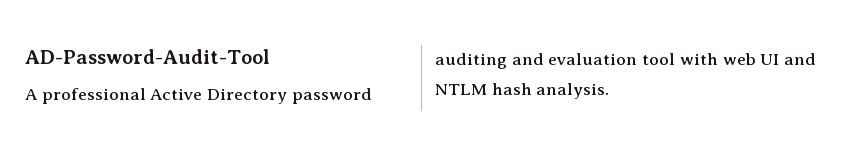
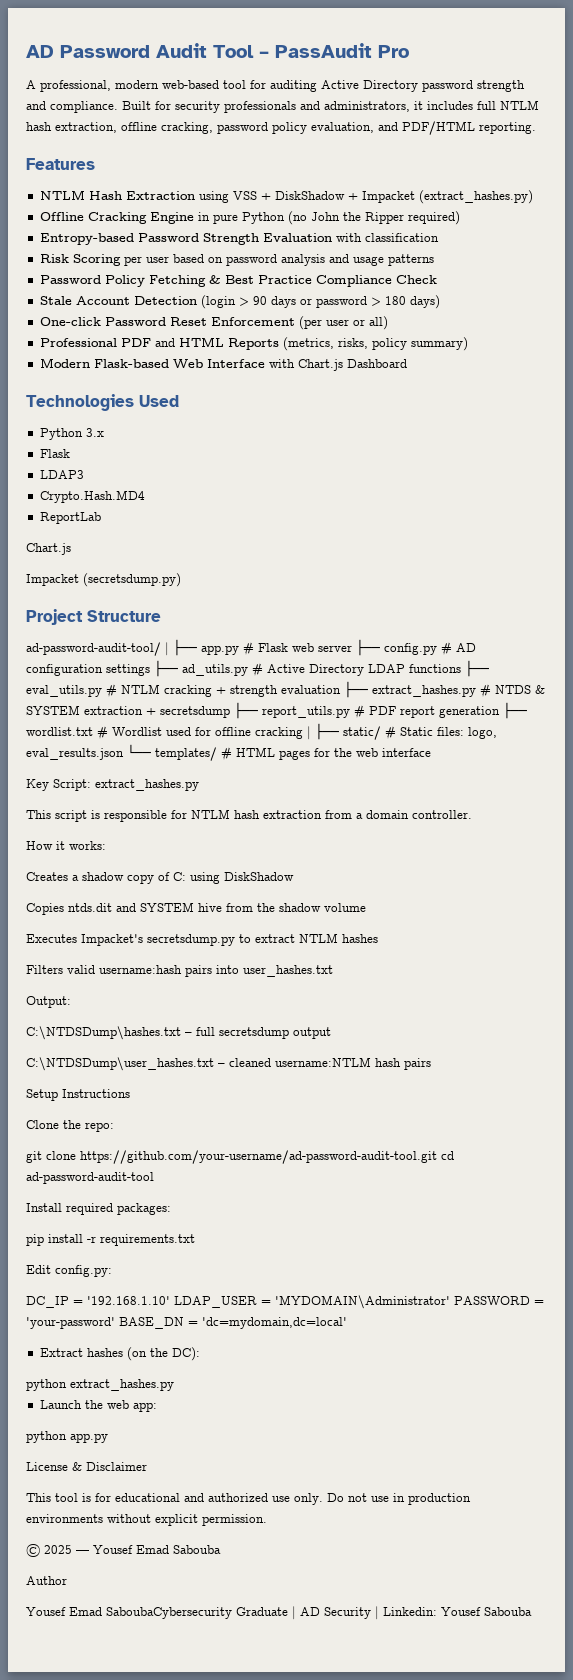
- AD-Password-Audit-Tool
- A professional Active Directory password auditing and evaluation tool with web UI and NTLM hash analysis.
+ AD Password Audit Tool – PassAudit Pro
+ A professional, modern web-based tool for auditing Active Directory password strength and compliance. Built for security professionals and administrators, it includes full NTLM hash extraction, offline cracking, password policy evaluation, and PDF/HTML reporting.
+ Features
+ NTLM Hash Extraction using VSS + DiskShadow + Impacket (extract_hashes.py)
+ Offline Cracking Engine in pure Python (no John the Ripper required)
+ Entropy-based Password Strength Evaluation with classification
+ Risk Scoring per user based on password analysis and usage patterns
+ Password Policy Fetching & Best Practice Compliance Check
+ Stale Account Detection (login > 90 days or password > 180 days)
+ One-click Password Reset Enforcement (per user or all)
+ Professional PDF and HTML Reports (metrics, risks, policy summary)
+ Modern Flask-based Web Interface with Chart.js Dashboard
+ Technologies Used
+ Python 3.x
+ Flask
+ LDAP3
+ Crypto.Hash.MD4
+ ReportLab
+ Chart.js
+ Impacket (secretsdump.py)
+ Project Structure
+ ad-password-audit-tool/ | ├── app.py # Flask web server ├── config.py # AD configuration settings ├── ad_utils.py # Active Directory LDAP functions ├── eval_utils.py # NTLM cracking + strength evaluation ├── extract_hashes.py # NTDS & SYSTEM extraction + secretsdump ├── report_utils.py # PDF report generation ├── wordlist.txt # Wordlist used for offline cracking | ├── static/ # Static files: logo, eval_results.json └── templates/ # HTML pages for the web interface
+ Key Script: extract_hashes.py
+ This script is responsible for NTLM hash extraction from a domain controller.
+ How it works:
+ Creates a shadow copy of C: using DiskShadow
+ Copies ntds.dit and SYSTEM hive from the shadow volume
+ Executes Impacket's secretsdump.py to extract NTLM hashes
+ Filters valid username:hash pairs into user_hashes.txt
+ Output:
+ C:\NTDSDump\hashes.txt – full secretsdump output
+ C:\NTDSDump\user_hashes.txt – cleaned username:NTLM hash pairs
+ Setup Instructions
+ Clone the repo:
+ git clone https://github.com/your-username/ad-password-audit-tool.git cd ad-password-audit-tool
+ Install required packages:
+ pip install -r requirements.txt
+ Edit config.py:
+ DC_IP = '192.168.1.10' LDAP_USER = 'MYDOMAIN\Administrator' PASSWORD = 'your-password' BASE_DN = 'dc=mydomain,dc=local'
+ Extract hashes (on the DC):
+ python extract_hashes.py
+ Launch the web app:
+ python app.py
+ License & Disclaimer
+ This tool is for educational and authorized use only. Do not use in production environments without explicit permission.
+ © 2025 — Yousef Emad Sabouba
+ Author
+ Yousef Emad SaboubaCybersecurity Graduate | AD Security | Linkedin: Yousef Sabouba

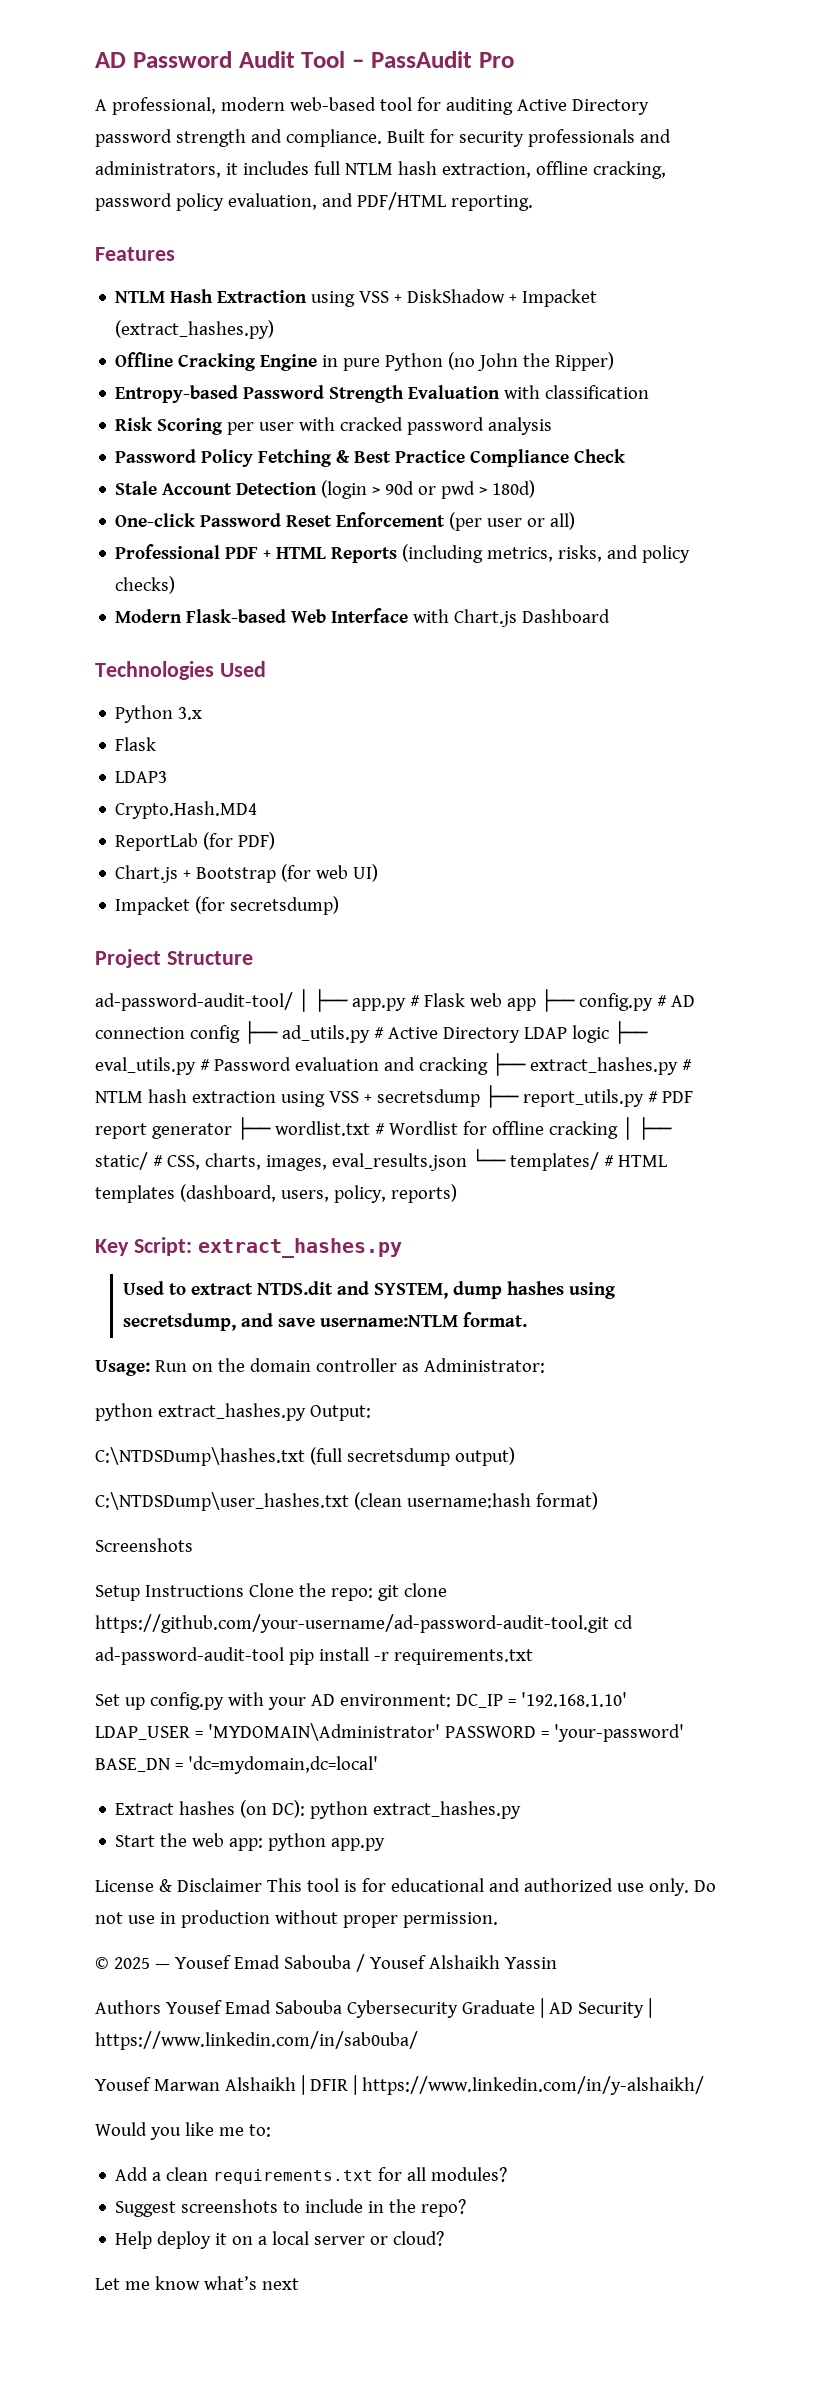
- Offline Cracking Engine in pure Python (no John the Ripper required)
+ Offline Cracking Engine in pure Python (no John the Ripper)
- Risk Scoring per user based on password analysis and usage patterns
+ Risk Scoring per user with cracked password analysis
- Stale Account Detection (login > 90 days or password > 180 days)
+ Stale Account Detection (login > 90d or pwd > 180d)
- Professional PDF and HTML Reports (metrics, risks, policy summary)
+ Professional PDF + HTML Reports (including metrics, risks, and policy checks)
- ReportLab
- Chart.js
- Impacket (secretsdump.py)
+ ReportLab (for PDF)
+ Chart.js + Bootstrap (for web UI)
+ Impacket (for secretsdump)
- ad-password-audit-tool/ | ├── app.py # Flask web server ├── config.py # AD configuration settings ├── ad_utils.py # Active Directory LDAP functions ├── eval_utils.py # NTLM cracking + strength evaluation ├── extract_hashes.py # NTDS & SYSTEM extraction + secretsdump ├── report_utils.py # PDF report generation ├── wordlist.txt # Wordlist used for offline cracking | ├── static/ # Static files: logo, eval_results.json └── templates/ # HTML pages for the web interface
+ ad-password-audit-tool/ │ ├── app.py # Flask web app ├── config.py # AD connection config ├── ad_utils.py # Active Directory LDAP logic ├── eval_utils.py # Password evaluation and cracking ├── extract_hashes.py # NTLM hash extraction using VSS + secretsdump ├── report_utils.py # PDF report generator ├── wordlist.txt # Wordlist for offline cracking │ ├── static/ # CSS, charts, images, eval_results.json └── templates/ # HTML templates (dashboard, users, policy, reports)
  Key Script: extract_hashes.py
- This script is responsible for NTLM hash extraction from a domain controller.
- How it works:
- Creates a shadow copy of C: using DiskShadow
- Copies ntds.dit and SYSTEM hive from the shadow volume
- Executes Impacket's secretsdump.py to extract NTLM hashes
- Filters valid username:hash pairs into user_hashes.txt
- Output:
- C:\NTDSDump\hashes.txt – full secretsdump output
- C:\NTDSDump\user_hashes.txt – cleaned username:NTLM hash pairs
+ Used to extract NTDS.dit and SYSTEM, dump hashes using secretsdump, and save username:NTLM format.
+ Usage: Run on the domain controller as Administrator:
+ python extract_hashes.py Output:
+ C:\NTDSDump\hashes.txt (full secretsdump output)
+ C:\NTDSDump\user_hashes.txt (clean username:hash format)
+ Screenshots
- Setup Instructions
- Clone the repo:
- git clone https://github.com/your-username/ad-password-audit-tool.git cd ad-password-audit-tool
- Install required packages:
- pip install -r requirements.txt
+ Setup Instructions Clone the repo: git clone https://github.com/your-username/ad-password-audit-tool.git cd ad-password-audit-tool pip install -r requirements.txt
- Edit config.py:
- DC_IP = '192.168.1.10' LDAP_USER = 'MYDOMAIN\Administrator' PASSWORD = 'your-password' BASE_DN = 'dc=mydomain,dc=local'
+ Set up config.py with your AD environment: DC_IP = '192.168.1.10' LDAP_USER = 'MYDOMAIN\Administrator' PASSWORD = 'your-password' BASE_DN = 'dc=mydomain,dc=local'
- Extract hashes (on the DC):
- python extract_hashes.py
+ Extract hashes (on DC): python extract_hashes.py
- Launch the web app:
- python app.py
+ Start the web app: python app.py
- License & Disclaimer
- This tool is for educational and authorized use only.
+ License & Disclaimer This tool is for educational and authorized use only.
- Do not use in production environments without explicit permission.
+ Do not use in production without proper permission.
- © 2025 — Yousef Emad Sabouba
- Author
- Yousef Emad SaboubaCybersecurity Graduate | AD Security | Linkedin: Yousef Sabouba
+ © 2025 — Yousef Emad Sabouba / Yousef Alshaikh Yassin
+ Authors Yousef Emad Sabouba Cybersecurity Graduate | AD Security | https://www.linkedin.com/in/sab0uba/
+ Yousef Marwan Alshaikh | DFIR | https://www.linkedin.com/in/y-alshaikh/
+ Would you like me to:
+ Add a clean requirements.txt for all modules?
+ Suggest screenshots to include in the repo?
+ Help deploy it on a local server or cloud?
+ Let me know what’s next

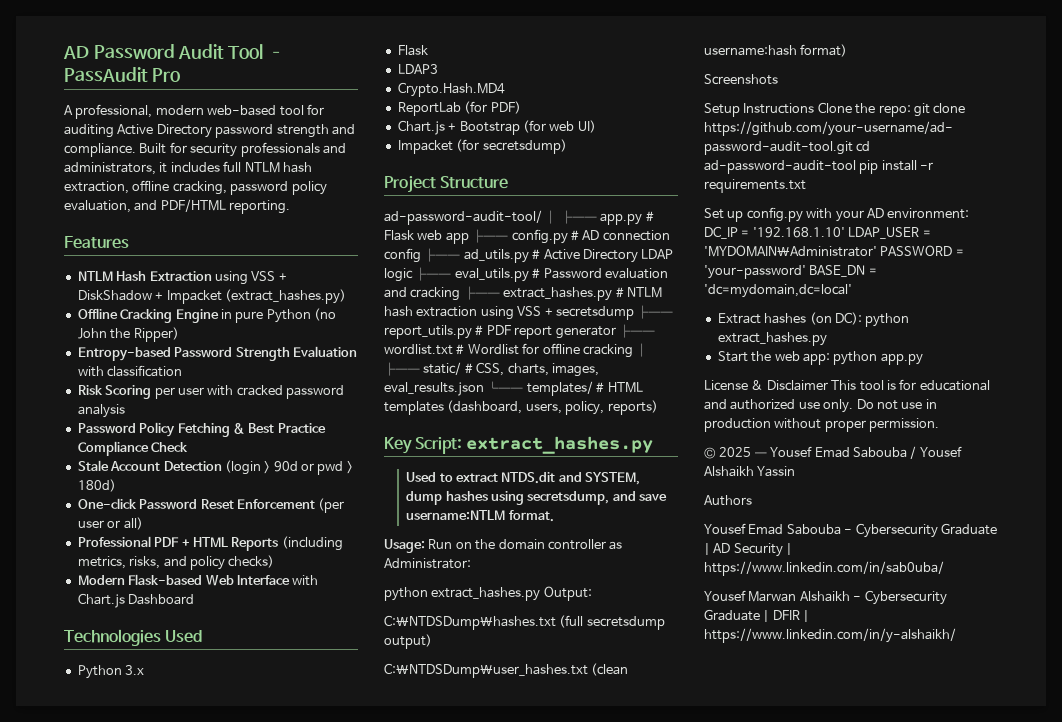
- Authors Yousef Emad Sabouba Cybersecurity Graduate | AD Security | https://www.linkedin.com/in/sab0uba/
+ Authors
+ Yousef Emad Sabouba - Cybersecurity Graduate | AD Security | https://www.linkedin.com/in/sab0uba/
- Yousef Marwan Alshaikh | DFIR | https://www.linkedin.com/in/y-alshaikh/
+ Yousef Marwan Alshaikh - Cybersecurity Graduate | DFIR | https://www.linkedin.com/in/y-alshaikh/
- Would you like me to:
- Add a clean requirements.txt for all modules?
- Suggest screenshots to include in the repo?
- Help deploy it on a local server or cloud?
- Let me know what’s next

